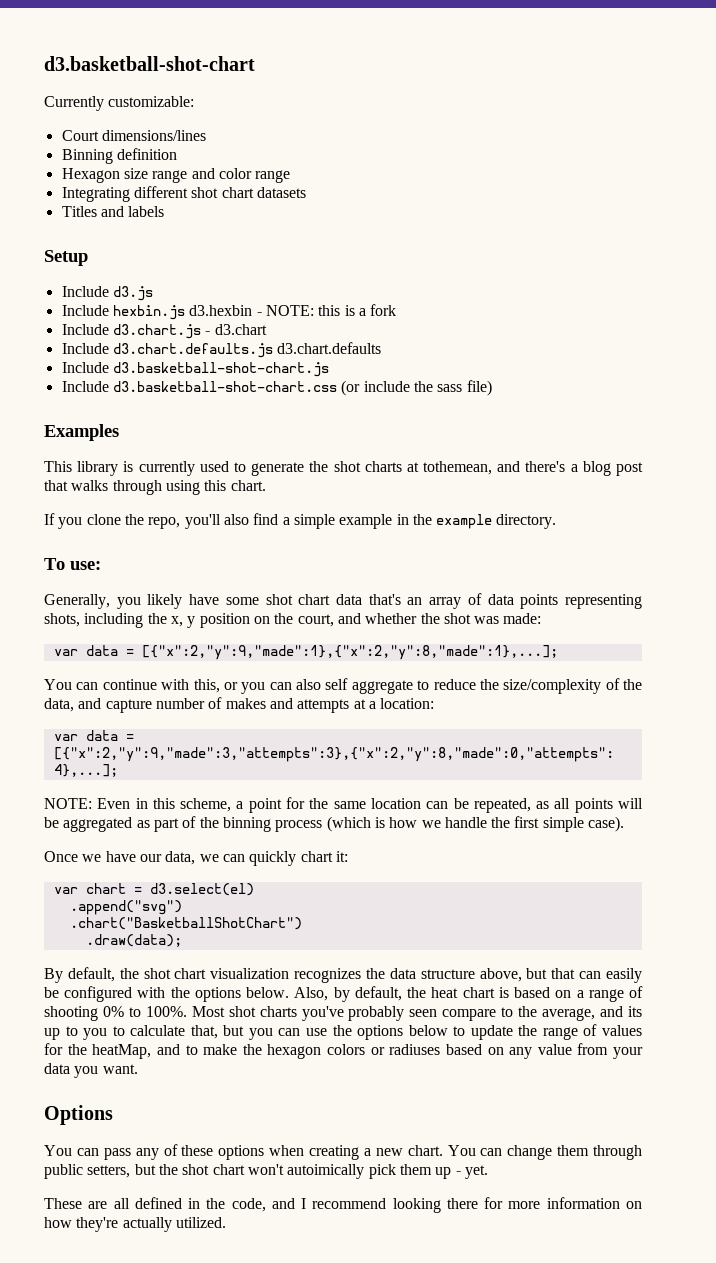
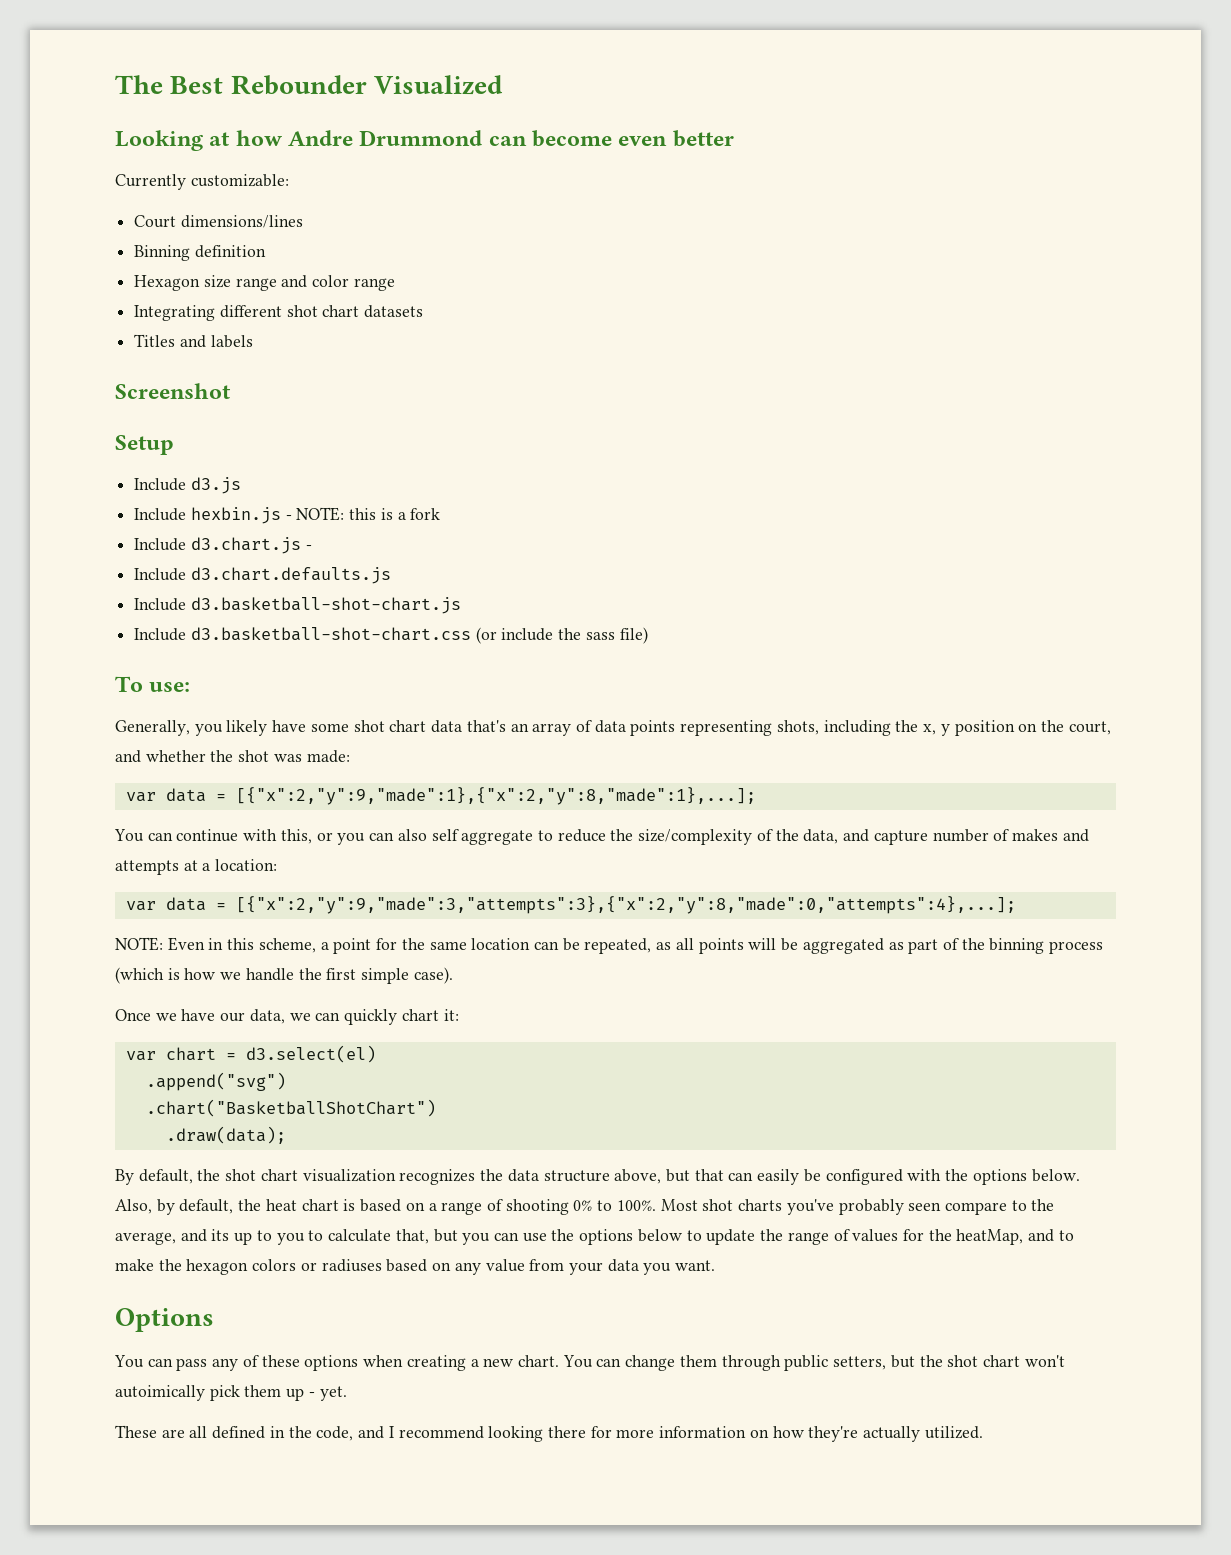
- d3.basketball-shot-chart
+ The Best Rebounder Visualized
+ Looking at how Andre Drummond can become even better
+ Screenshot
- Include hexbin.js d3.hexbin - NOTE: this is a fork
+ Include hexbin.js - NOTE: this is a fork
- Include d3.chart.js - d3.chart
+ Include d3.chart.js -
- Include d3.chart.defaults.js d3.chart.defaults
+ Include d3.chart.defaults.js
- Examples
- This library is currently used to generate the shot charts at tothemean, and there's a blog post that walks through using this chart.
- If you clone the repo, you'll also find a simple example in the example directory.

